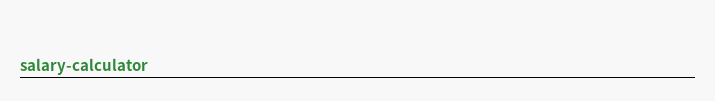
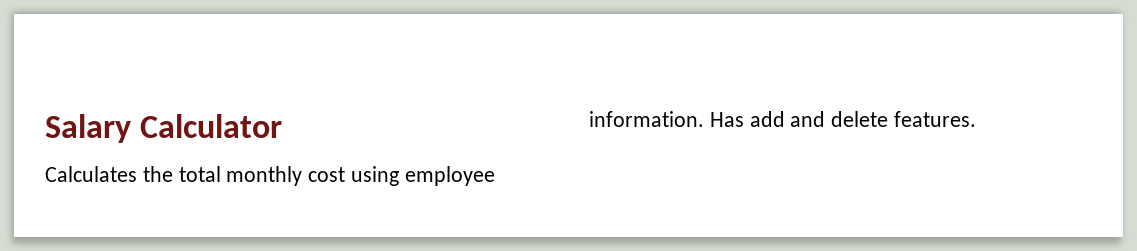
- salary-calculator
+ Salary Calculator
+ Calculates the total monthly cost using employee information. Has add and delete features.

